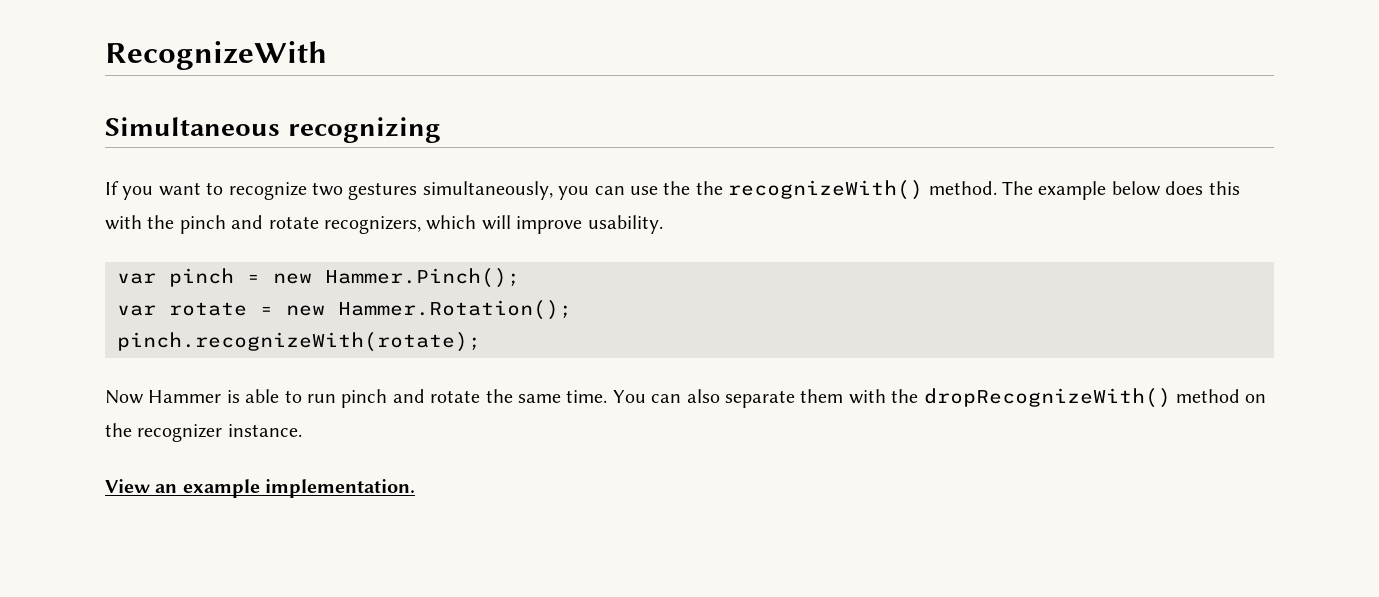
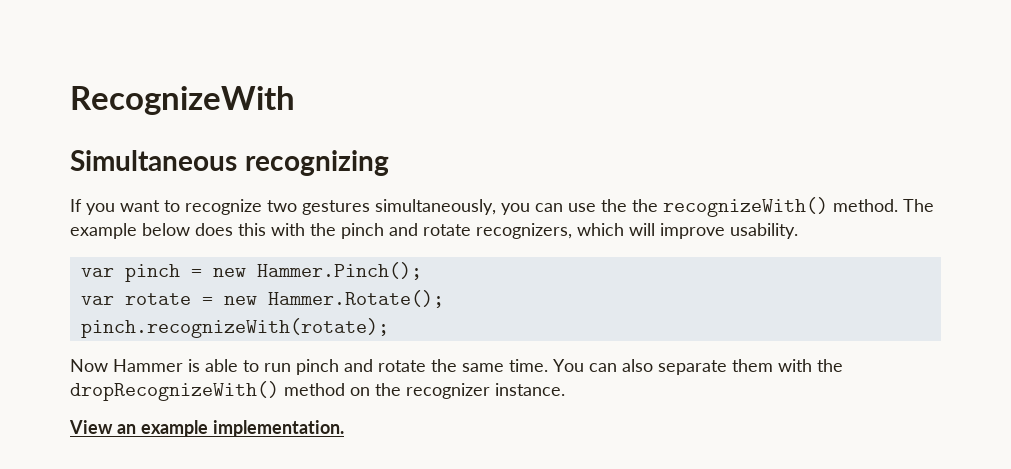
- var rotate = new Hammer.Rotation();
+ var rotate = new Hammer.Rotate();

